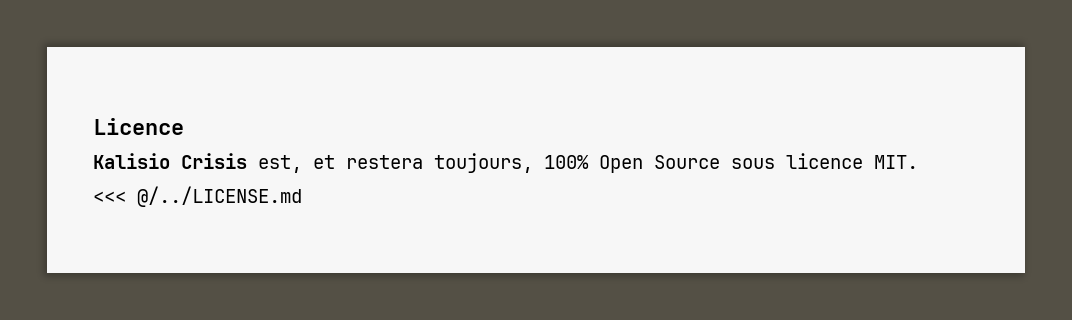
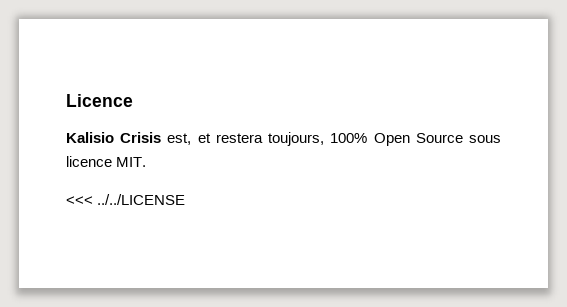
- <<< @/../LICENSE.md
+ <<< ../../LICENSE

